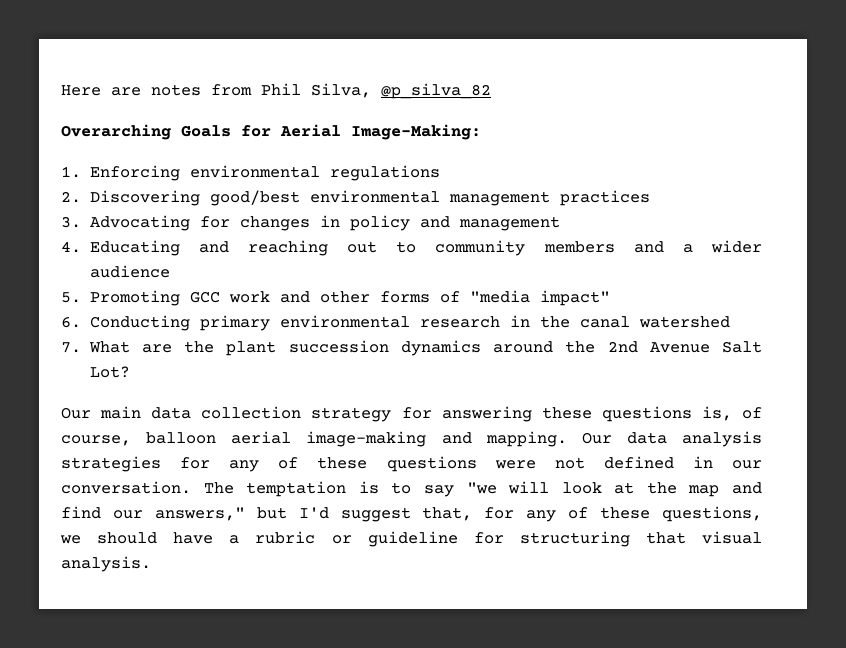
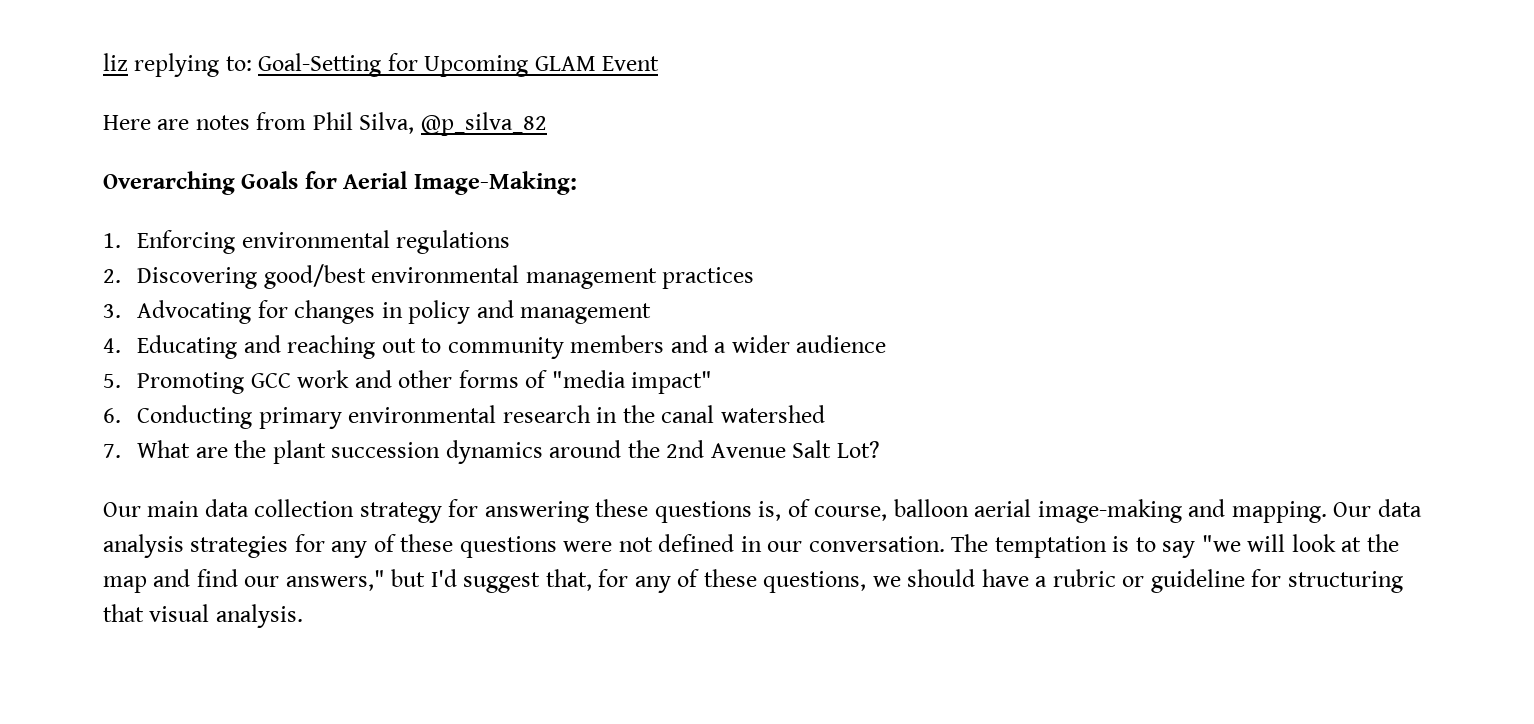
+ liz replying to: Goal-Setting for Upcoming GLAM Event

